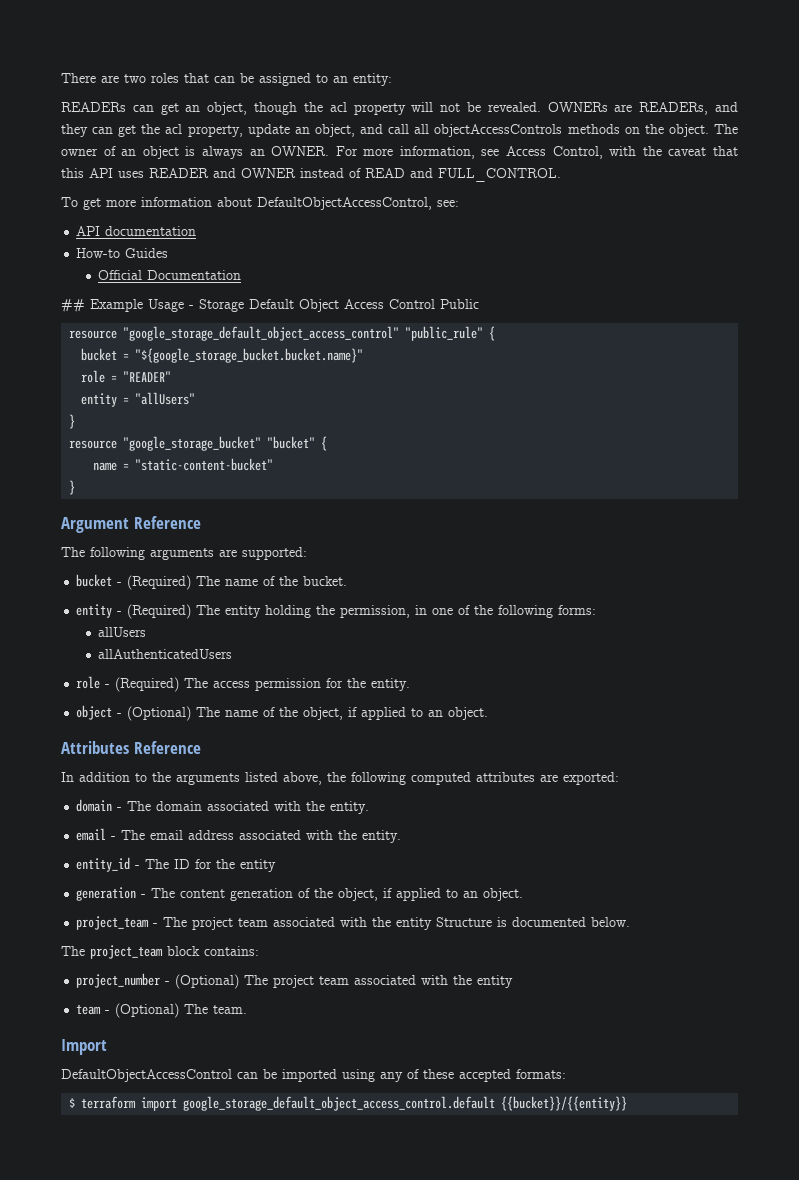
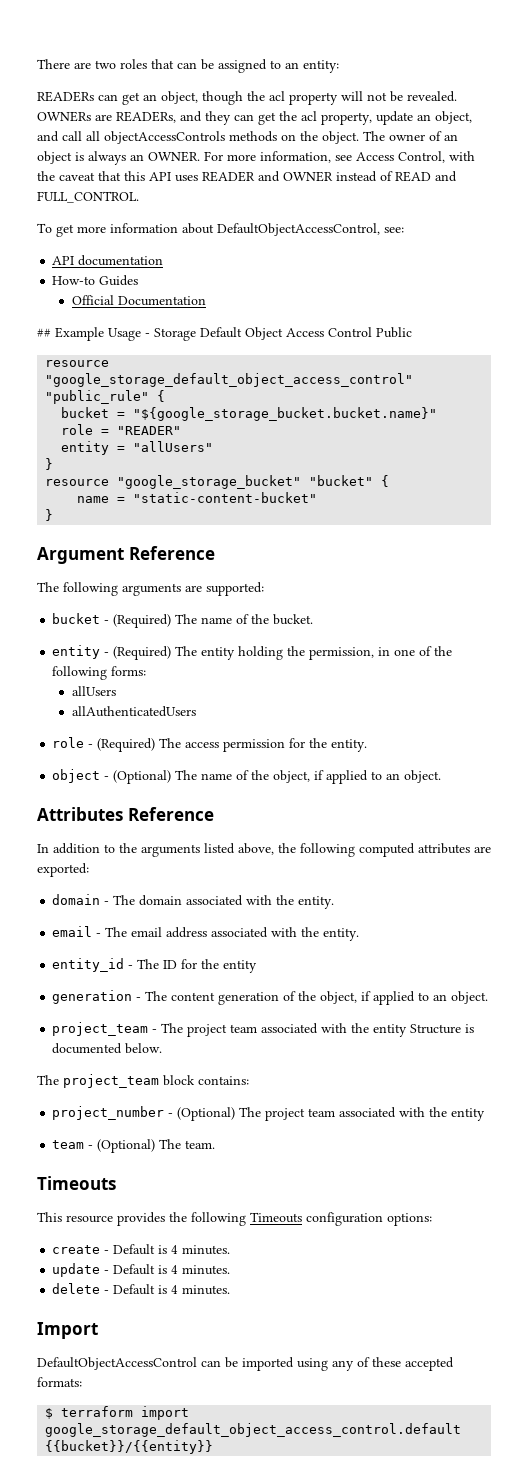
  team - (Optional) The team.
+ Timeouts
+ This resource provides the following Timeouts configuration options:
+ create - Default is 4 minutes.
+ update - Default is 4 minutes.
+ delete - Default is 4 minutes.

